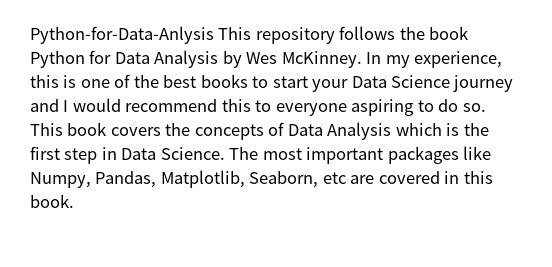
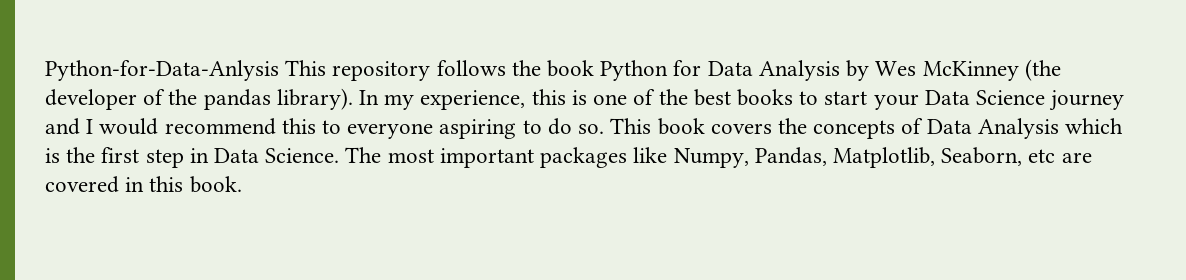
- Python-for-Data-Anlysis This repository follows the book Python for Data Analysis by Wes McKinney.
+ Python-for-Data-Anlysis This repository follows the book Python for Data Analysis by Wes McKinney (the developer of the pandas library).

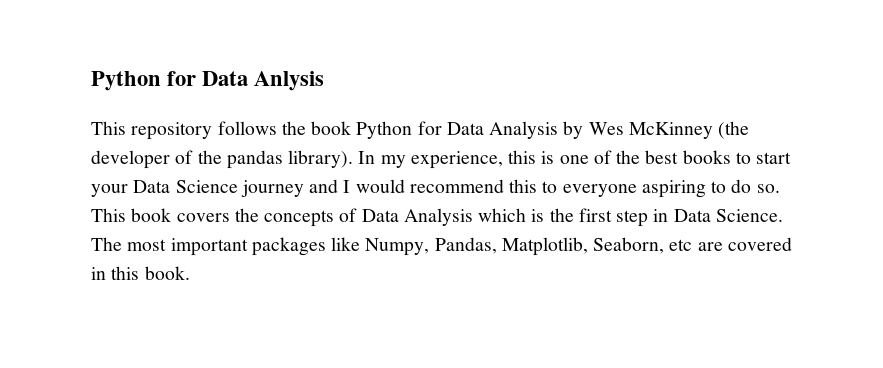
- Python-for-Data-Anlysis This repository follows the book Python for Data Analysis by Wes McKinney (the developer of the pandas library).
+ Python for Data Anlysis
+ This repository follows the book Python for Data Analysis by Wes McKinney (the developer of the pandas library).

